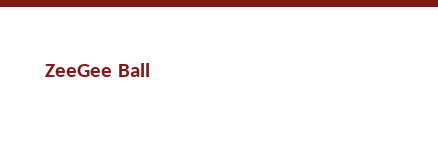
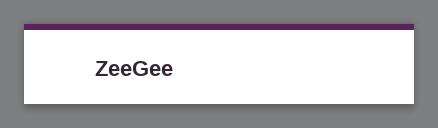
- ZeeGee Ball
+ ZeeGee

